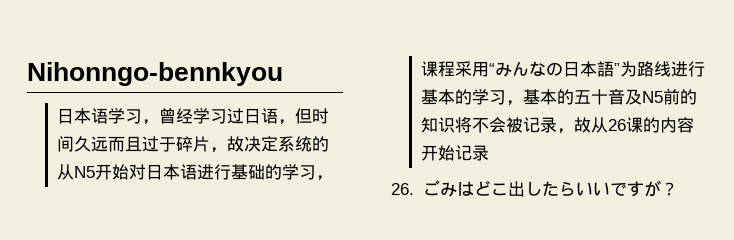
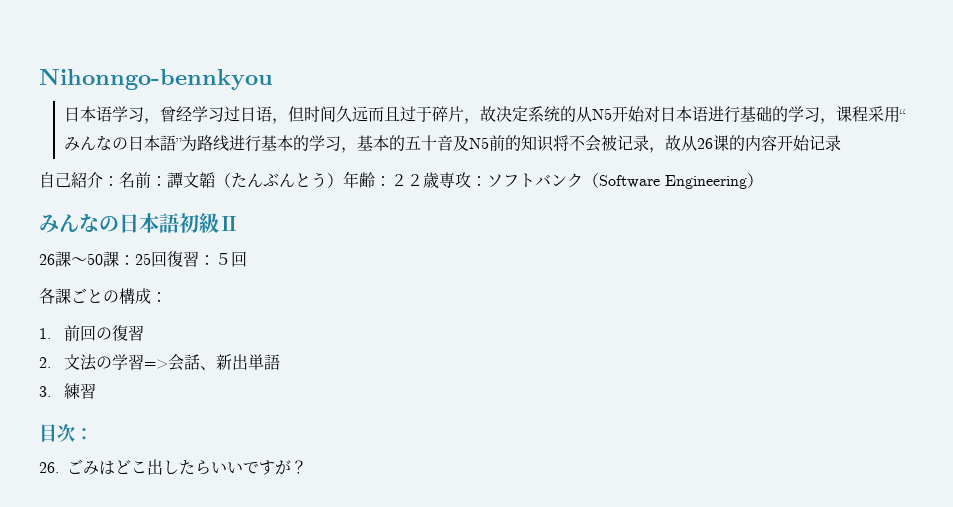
+ 自己紹介：名前：譚文韜（たんぶんとう）年齢：２２歳専攻：ソフトバンク（Software Engineering）
+ みんなの日本語初級Ⅱ
+ 26課～50課：25回復習：５回
+ 各課ごとの構成：
+ 1.前回の復習
+ 2.文法の学習=>会話、新出単語
+ 3.練習
+ 目次：

